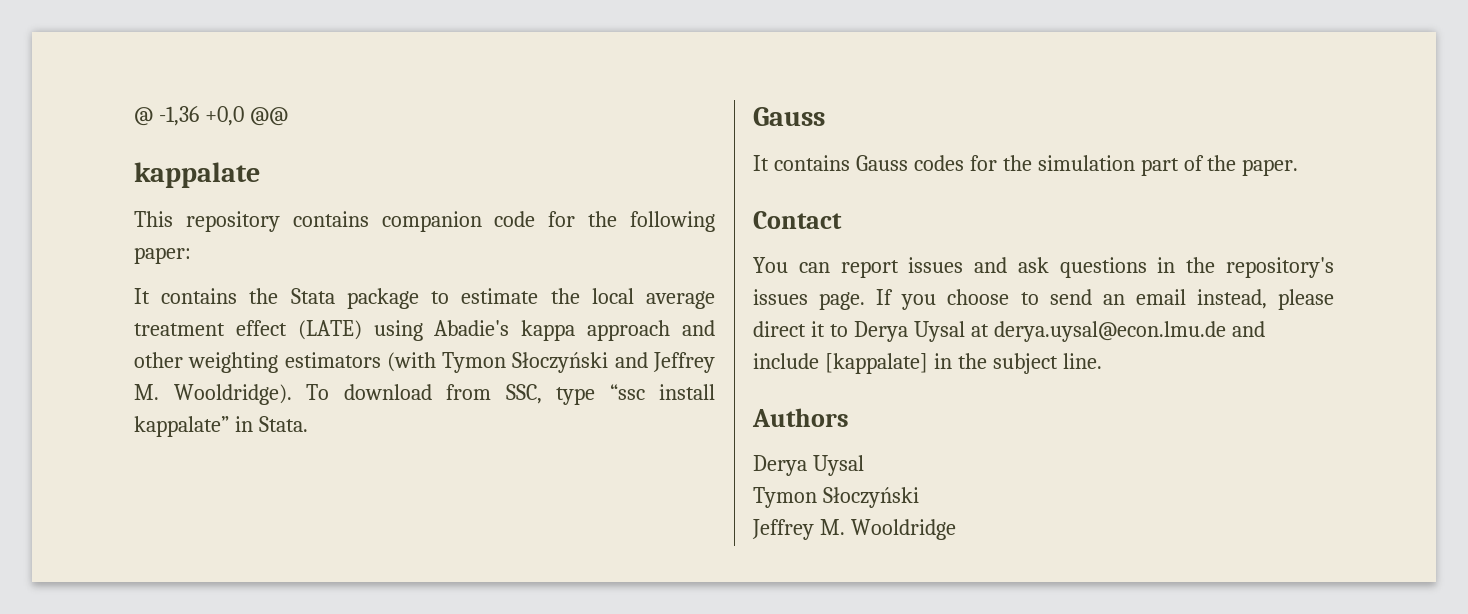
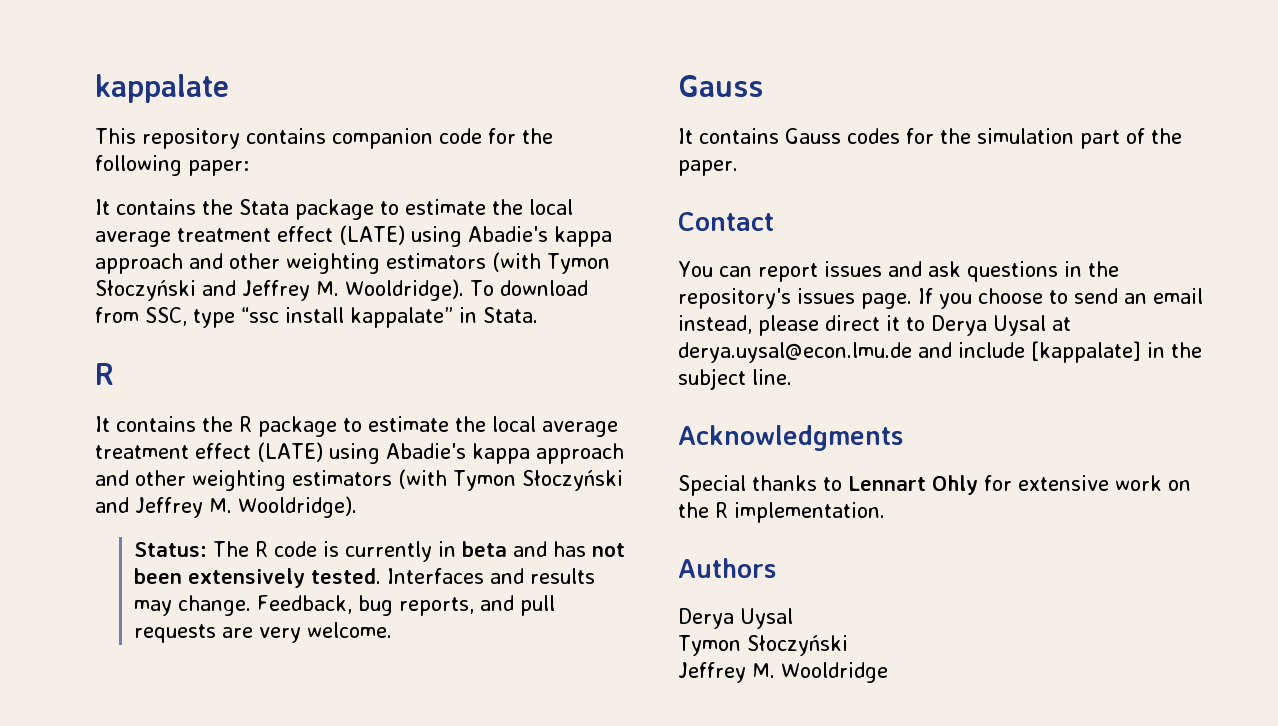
- @ -1,36 +0,0 @@
  To download from SSC, type “ssc install kappalate” in Stata.
+ R
+ It contains the R package to estimate the local average treatment effect (LATE) using Abadie's kappa approach and other weighting estimators (with Tymon Słoczyński and Jeffrey M. Wooldridge).
+ Status: The R code is currently in beta and has not been extensively tested. Interfaces and results may change. Feedback, bug reports, and pull requests are very welcome.
+ Acknowledgments
+ Special thanks to Lennart Ohly for extensive work on the R implementation.

